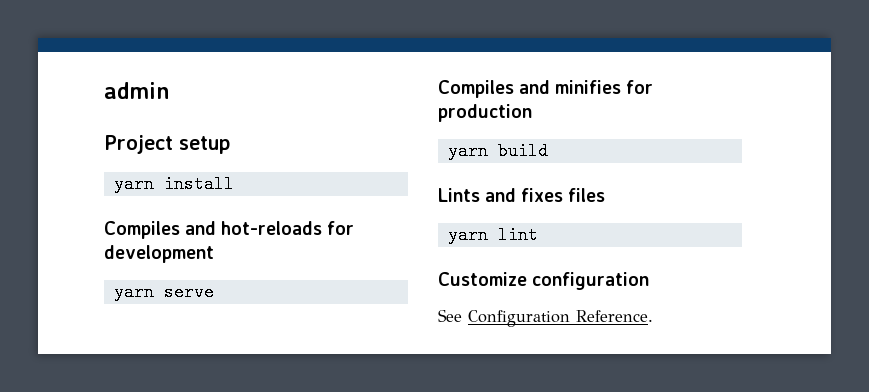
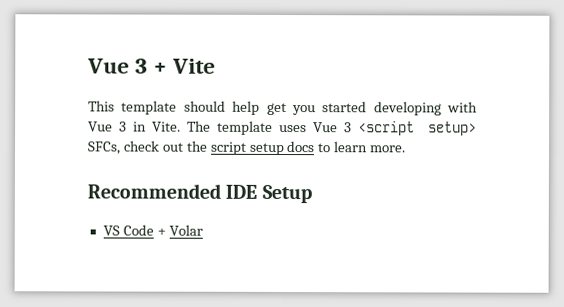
- admin
- Project setup
- yarn install
- Compiles and hot-reloads for development
- yarn serve
- Compiles and minifies for production
- yarn build
- Lints and fixes files
- yarn lint
- Customize configuration
- See Configuration Reference.
+ Vue 3 + Vite
+ This template should help get you started developing with Vue 3 in Vite. The template uses Vue 3 <script setup> SFCs, check out the script setup docs to learn more.
+ Recommended IDE Setup
+ VS Code + Volar

